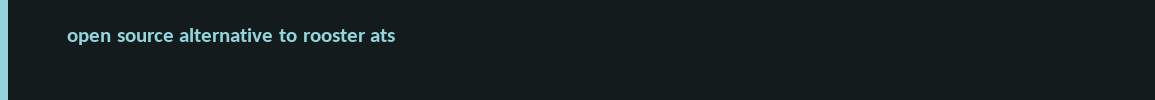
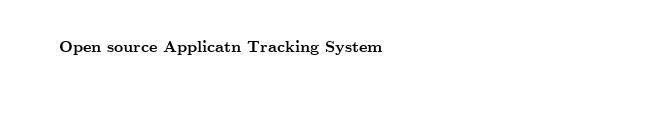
- open source alternative to rooster ats
+ Open source Applicatn Tracking System

